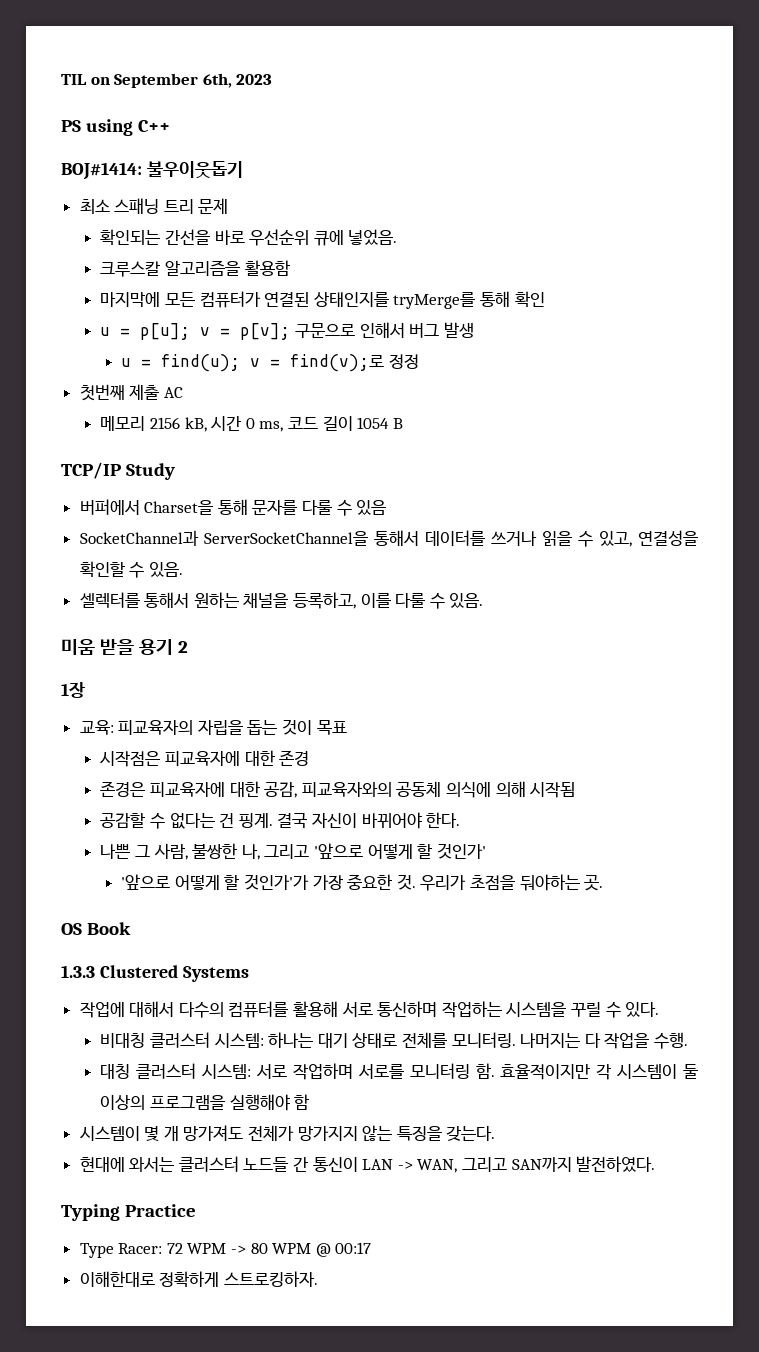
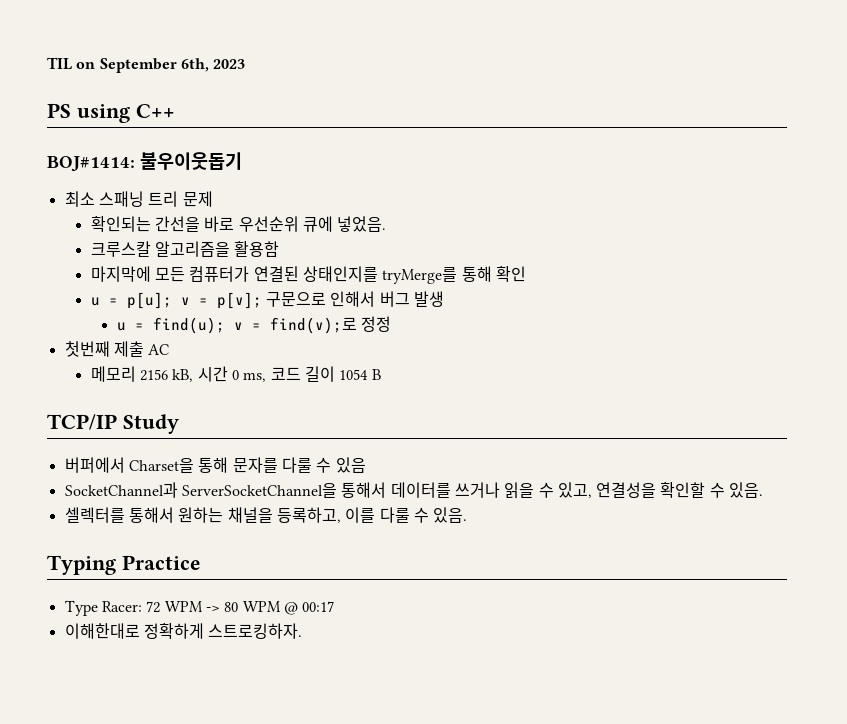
- 미움 받을 용기 2
- 1장
- 교육: 피교육자의 자립을 돕는 것이 목표
- 시작점은 피교육자에 대한 존경
- 존경은 피교육자에 대한 공감, 피교육자와의 공동체 의식에 의해 시작됨
- 공감할 수 없다는 건 핑계. 결국 자신이 바뀌어야 한다.
- 나쁜 그 사람, 불쌍한 나, 그리고 '앞으로 어떻게 할 것인가'
- '앞으로 어떻게 할 것인가'가 가장 중요한 것. 우리가 초점을 둬야하는 곳.
- OS Book
- 1.3.3 Clustered Systems
- 작업에 대해서 다수의 컴퓨터를 활용해 서로 통신하며 작업하는 시스템을 꾸릴 수 있다.
- 비대칭 클러스터 시스템: 하나는 대기 상태로 전체를 모니터링. 나머지는 다 작업을 수행.
- 대칭 클러스터 시스템: 서로 작업하며 서로를 모니터링 함. 효율적이지만 각 시스템이 둘 이상의 프로그램을 실행해야 함
- 시스템이 몇 개 망가져도 전체가 망가지지 않는 특징을 갖는다.
- 현대에 와서는 클러스터 노드들 간 통신이 LAN -> WAN, 그리고 SAN까지 발전하였다.

